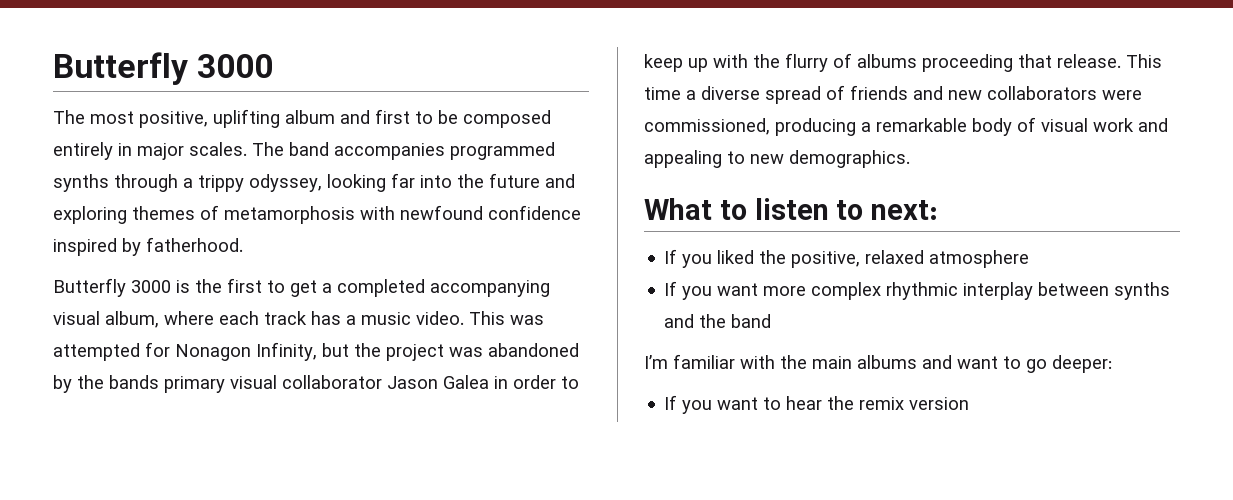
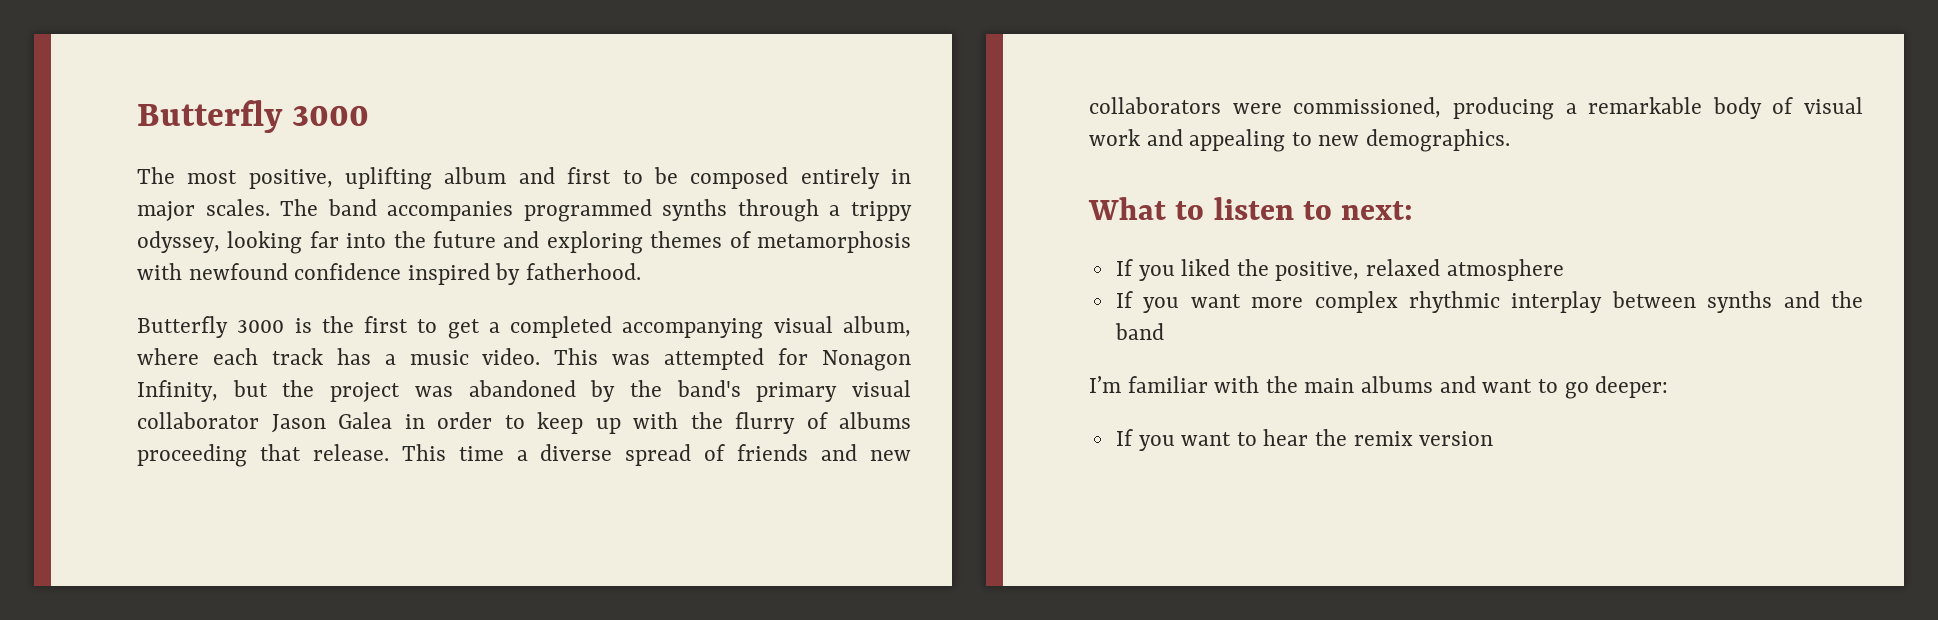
- This was attempted for Nonagon Infinity, but the project was abandoned by the bands primary visual collaborator Jason Galea in order to keep up with the flurry of albums proceeding that release.
+ This was attempted for Nonagon Infinity, but the project was abandoned by the band's primary visual collaborator Jason Galea in order to keep up with the flurry of albums proceeding that release.

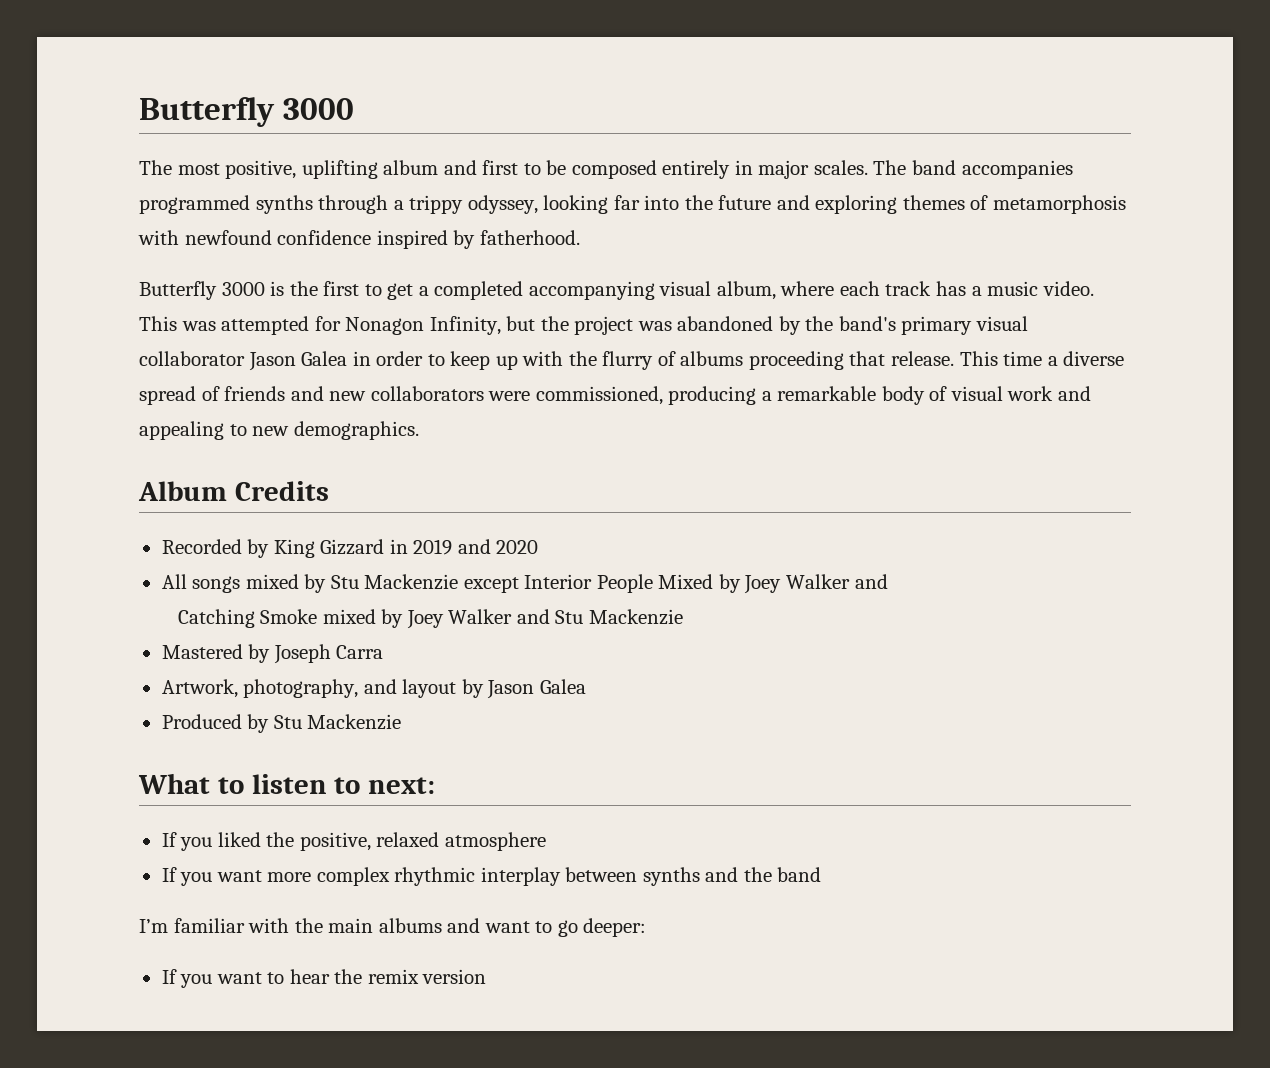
+ Album Credits
+ Recorded by King Gizzard in 2019 and 2020
+ All songs mixed by Stu Mackenzie except Interior People Mixed by Joey Walker and
+ Catching Smoke mixed by Joey Walker and Stu Mackenzie
+ Mastered by Joseph Carra
+ Artwork, photography, and layout by Jason Galea
+ Produced by Stu Mackenzie

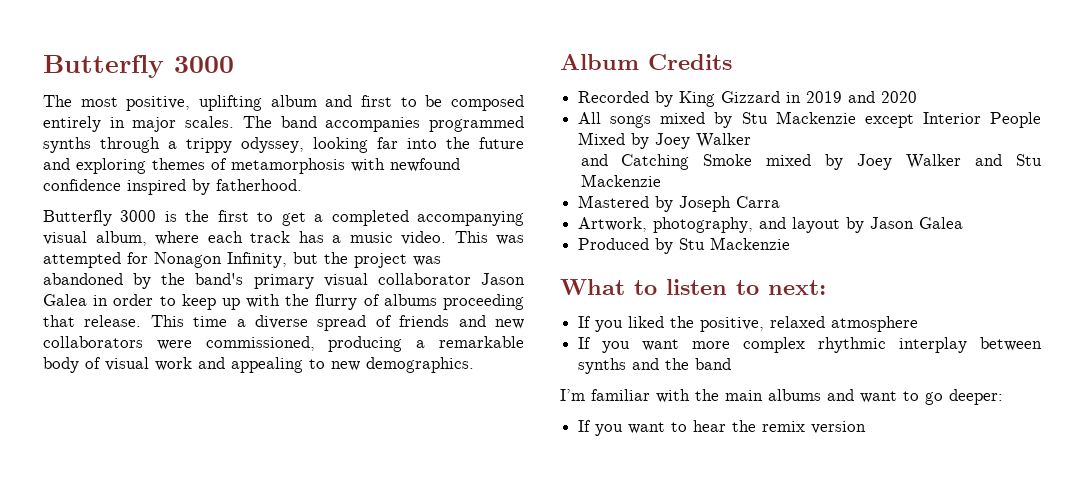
- All songs mixed by Stu Mackenzie except Interior People Mixed by Joey Walker and
- Catching Smoke mixed by Joey Walker and Stu Mackenzie
+ All songs mixed by Stu Mackenzie except Interior People Mixed by Joey Walker
+ and Catching Smoke mixed by Joey Walker and Stu Mackenzie

